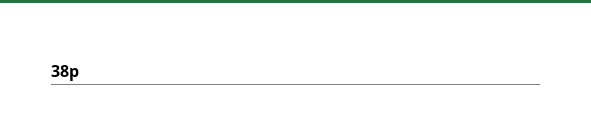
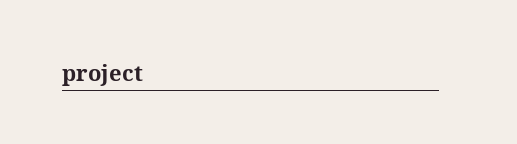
- 38p
+ project

